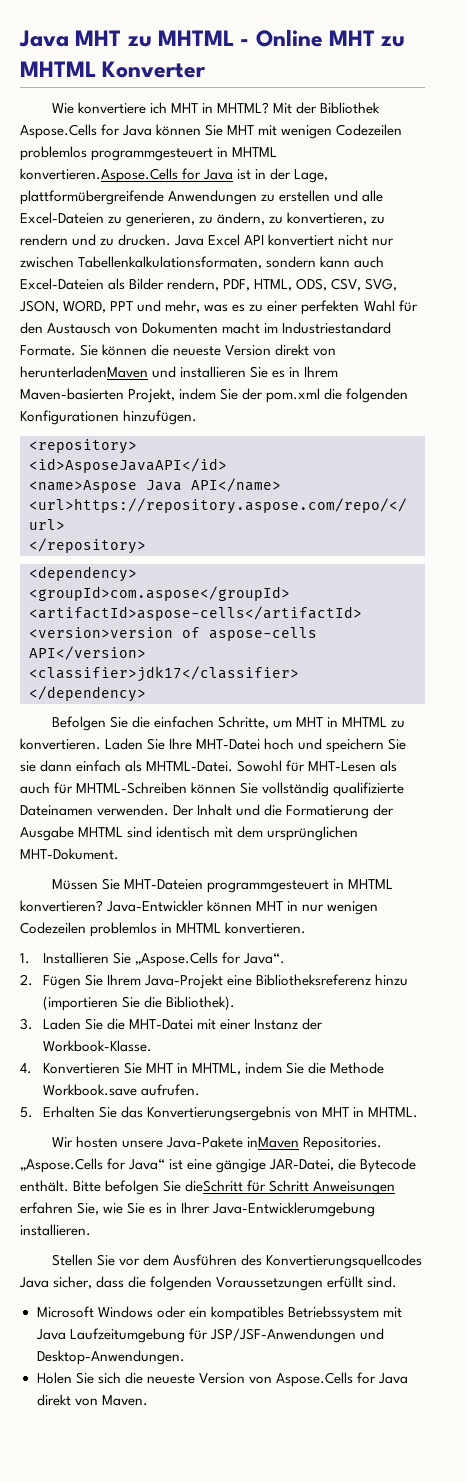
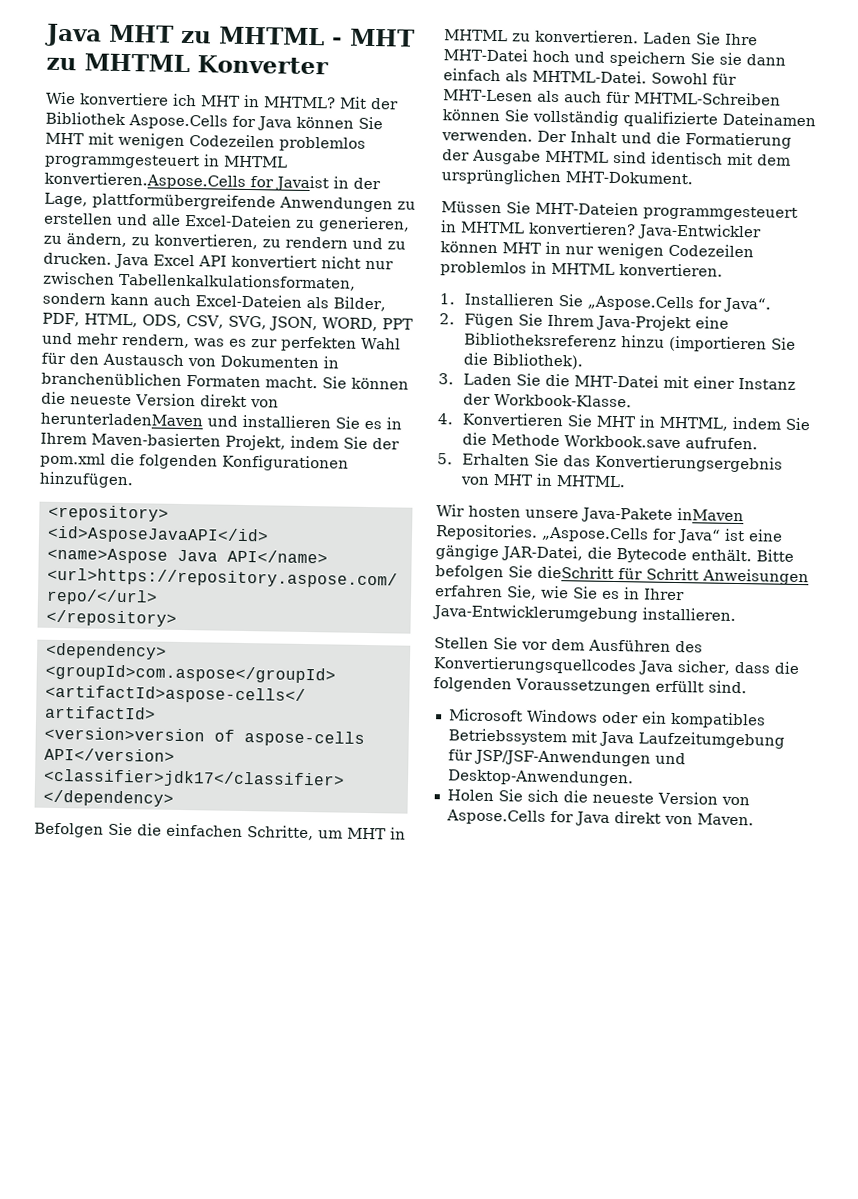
- Java MHT zu MHTML - Online MHT zu MHTML Konverter
+ Java MHT zu MHTML - MHT zu MHTML Konverter
- Mit der Bibliothek Aspose.Cells for Java können Sie MHT mit wenigen Codezeilen problemlos programmgesteuert in MHTML konvertieren.Aspose.Cells for Java ist in der Lage, plattformübergreifende Anwendungen zu erstellen und alle Excel-Dateien zu generieren, zu ändern, zu konvertieren, zu rendern und zu drucken.
+ Mit der Bibliothek Aspose.Cells for Java können Sie MHT mit wenigen Codezeilen problemlos programmgesteuert in MHTML konvertieren.Aspose.Cells for Javaist in der Lage, plattformübergreifende Anwendungen zu erstellen und alle Excel-Dateien zu generieren, zu ändern, zu konvertieren, zu rendern und zu drucken.
- Java Excel API konvertiert nicht nur zwischen Tabellenkalkulationsformaten, sondern kann auch Excel-Dateien als Bilder rendern, PDF, HTML, ODS, CSV, SVG, JSON, WORD, PPT und mehr, was es zu einer perfekten Wahl für den Austausch von Dokumenten macht im Industriestandard Formate.
+ Java Excel API konvertiert nicht nur zwischen Tabellenkalkulationsformaten, sondern kann auch Excel-Dateien als Bilder, PDF, HTML, ODS, CSV, SVG, JSON, WORD, PPT und mehr rendern, was es zur perfekten Wahl für den Austausch von Dokumenten in branchenüblichen Formaten macht.

